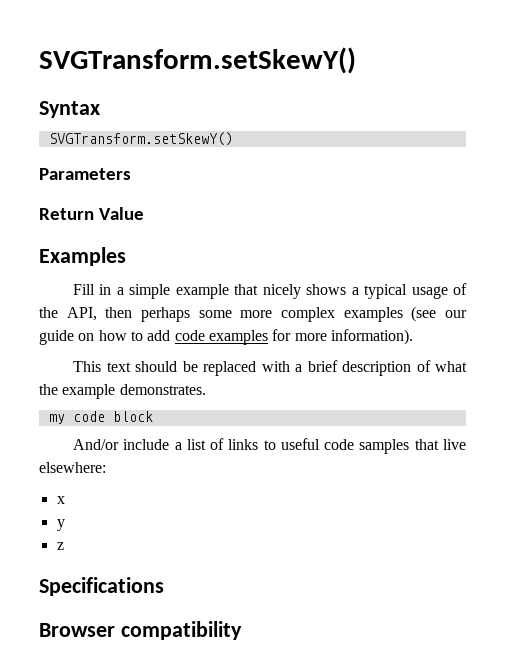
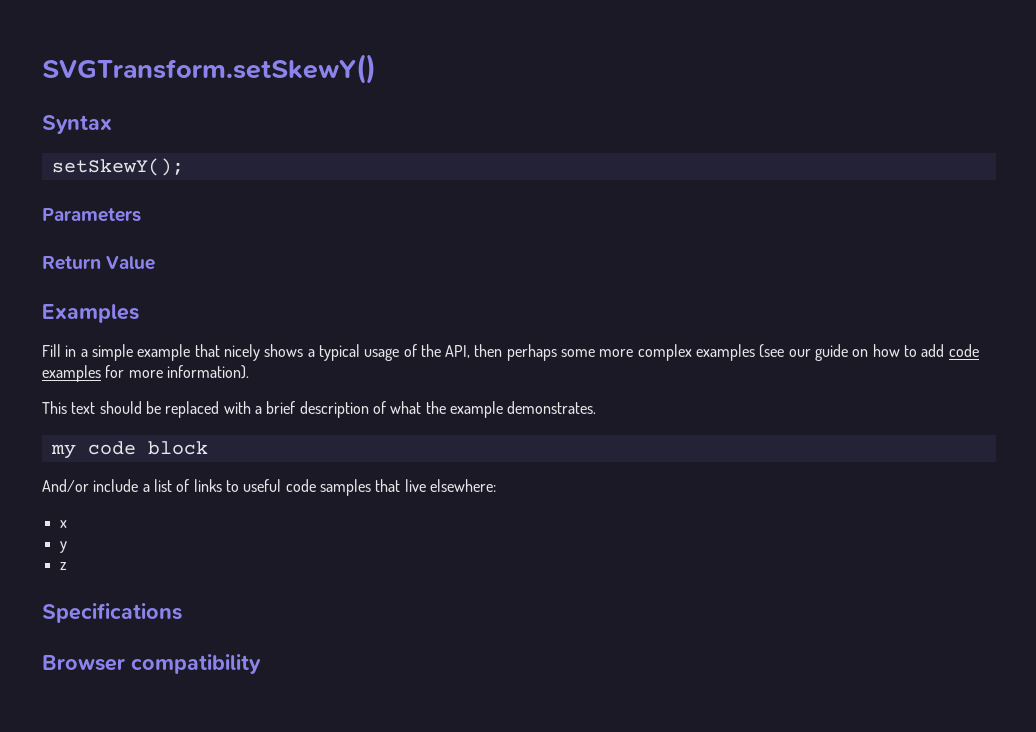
  Syntax
- SVGTransform.setSkewY()
+ setSkewY();

